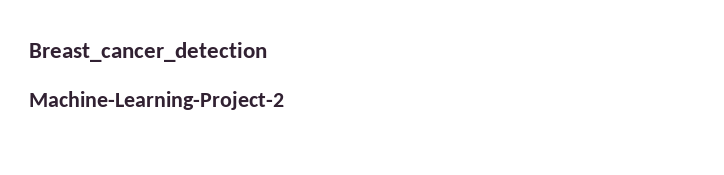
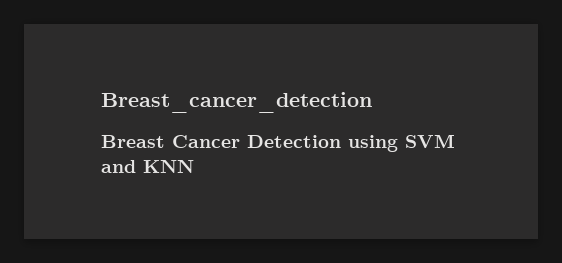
- Machine-Learning-Project-2
+ Breast Cancer Detection using SVM and KNN

